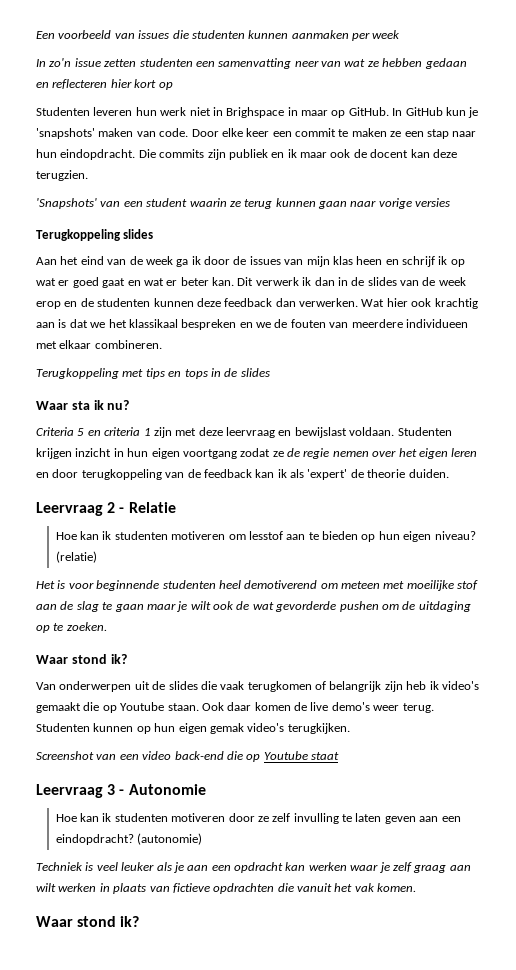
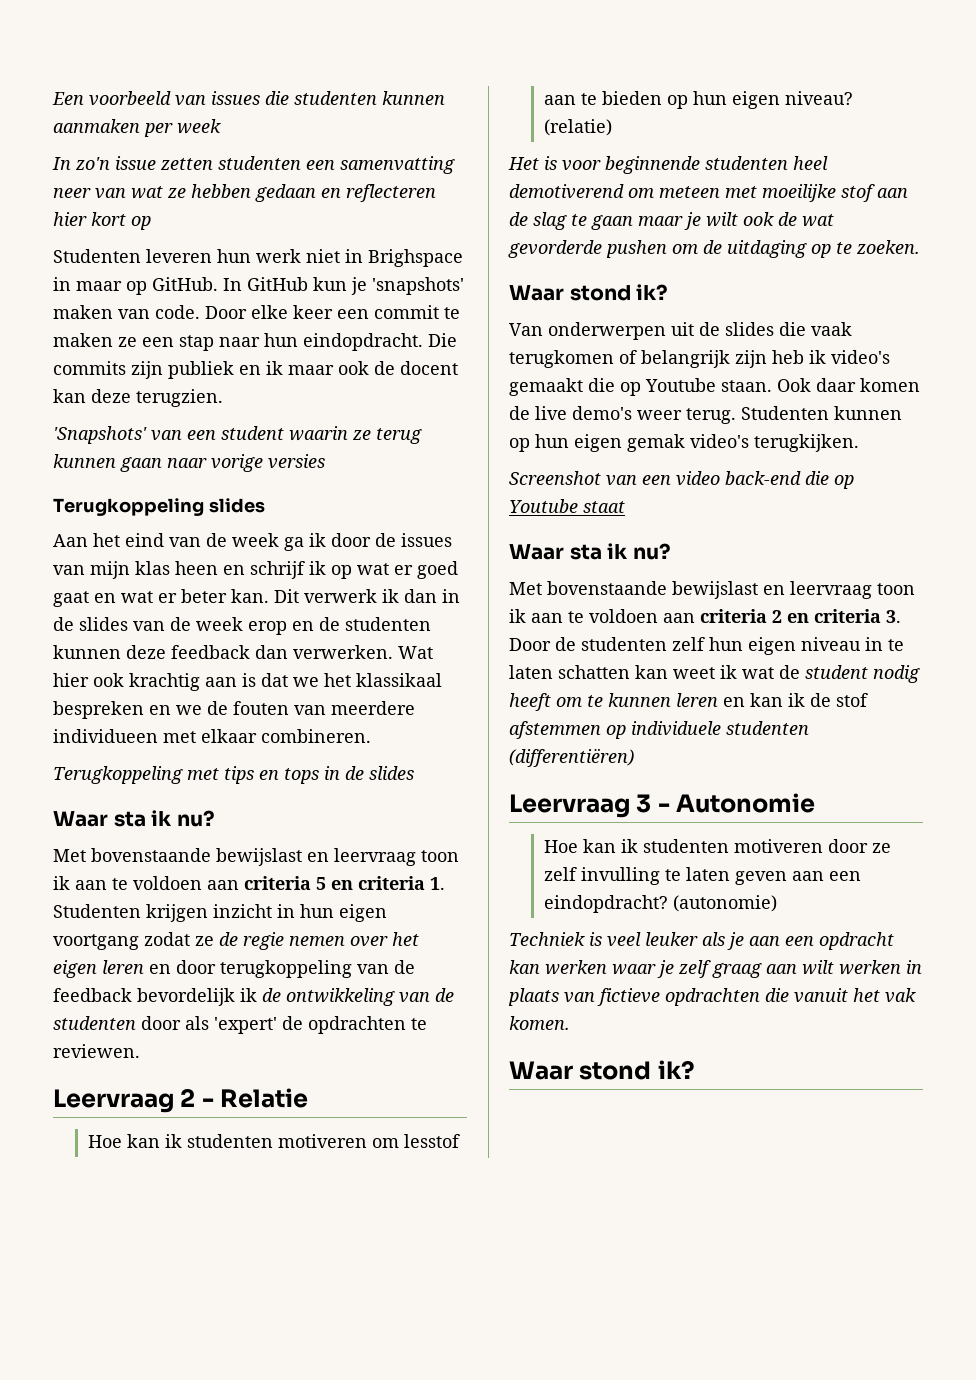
- Criteria 5 en criteria 1 zijn met deze leervraag en bewijslast voldaan. Studenten krijgen inzicht in hun eigen voortgang zodat ze de regie nemen over het eigen leren en door terugkoppeling van de feedback kan ik als 'expert' de theorie duiden.
+ Met bovenstaande bewijslast en leervraag toon ik aan te voldoen aan criteria 5 en criteria 1. Studenten krijgen inzicht in hun eigen voortgang zodat ze de regie nemen over het eigen leren en door terugkoppeling van de feedback bevordelijk ik de ontwikkeling van de studenten door als 'expert' de opdrachten te reviewen.
  Screenshot van een video back-end die op Youtube staat
+ Waar sta ik nu?
+ Met bovenstaande bewijslast en leervraag toon ik aan te voldoen aan criteria 2 en criteria 3. Door de studenten zelf hun eigen niveau in te laten schatten kan weet ik wat de student nodig heeft om te kunnen leren en kan ik de stof afstemmen op individuele studenten (differentiëren)

